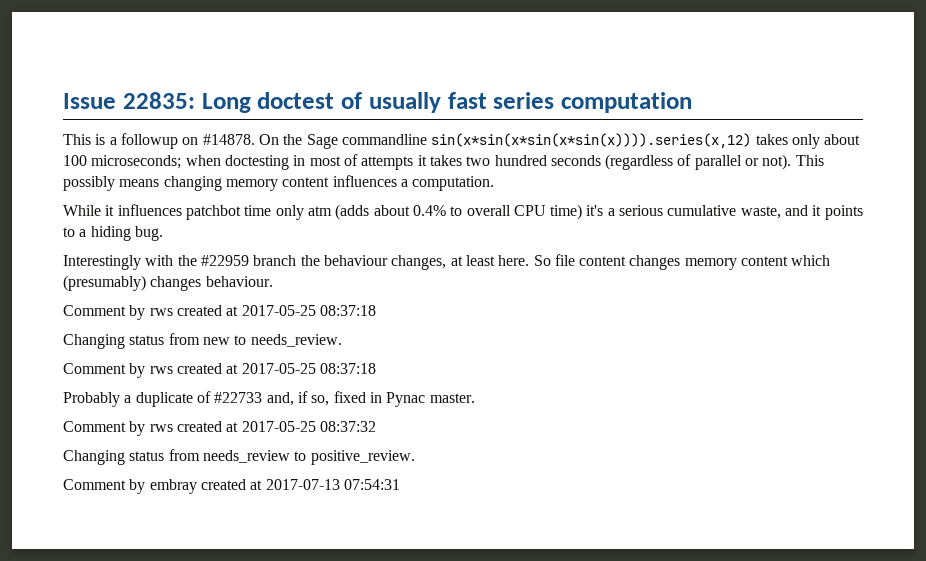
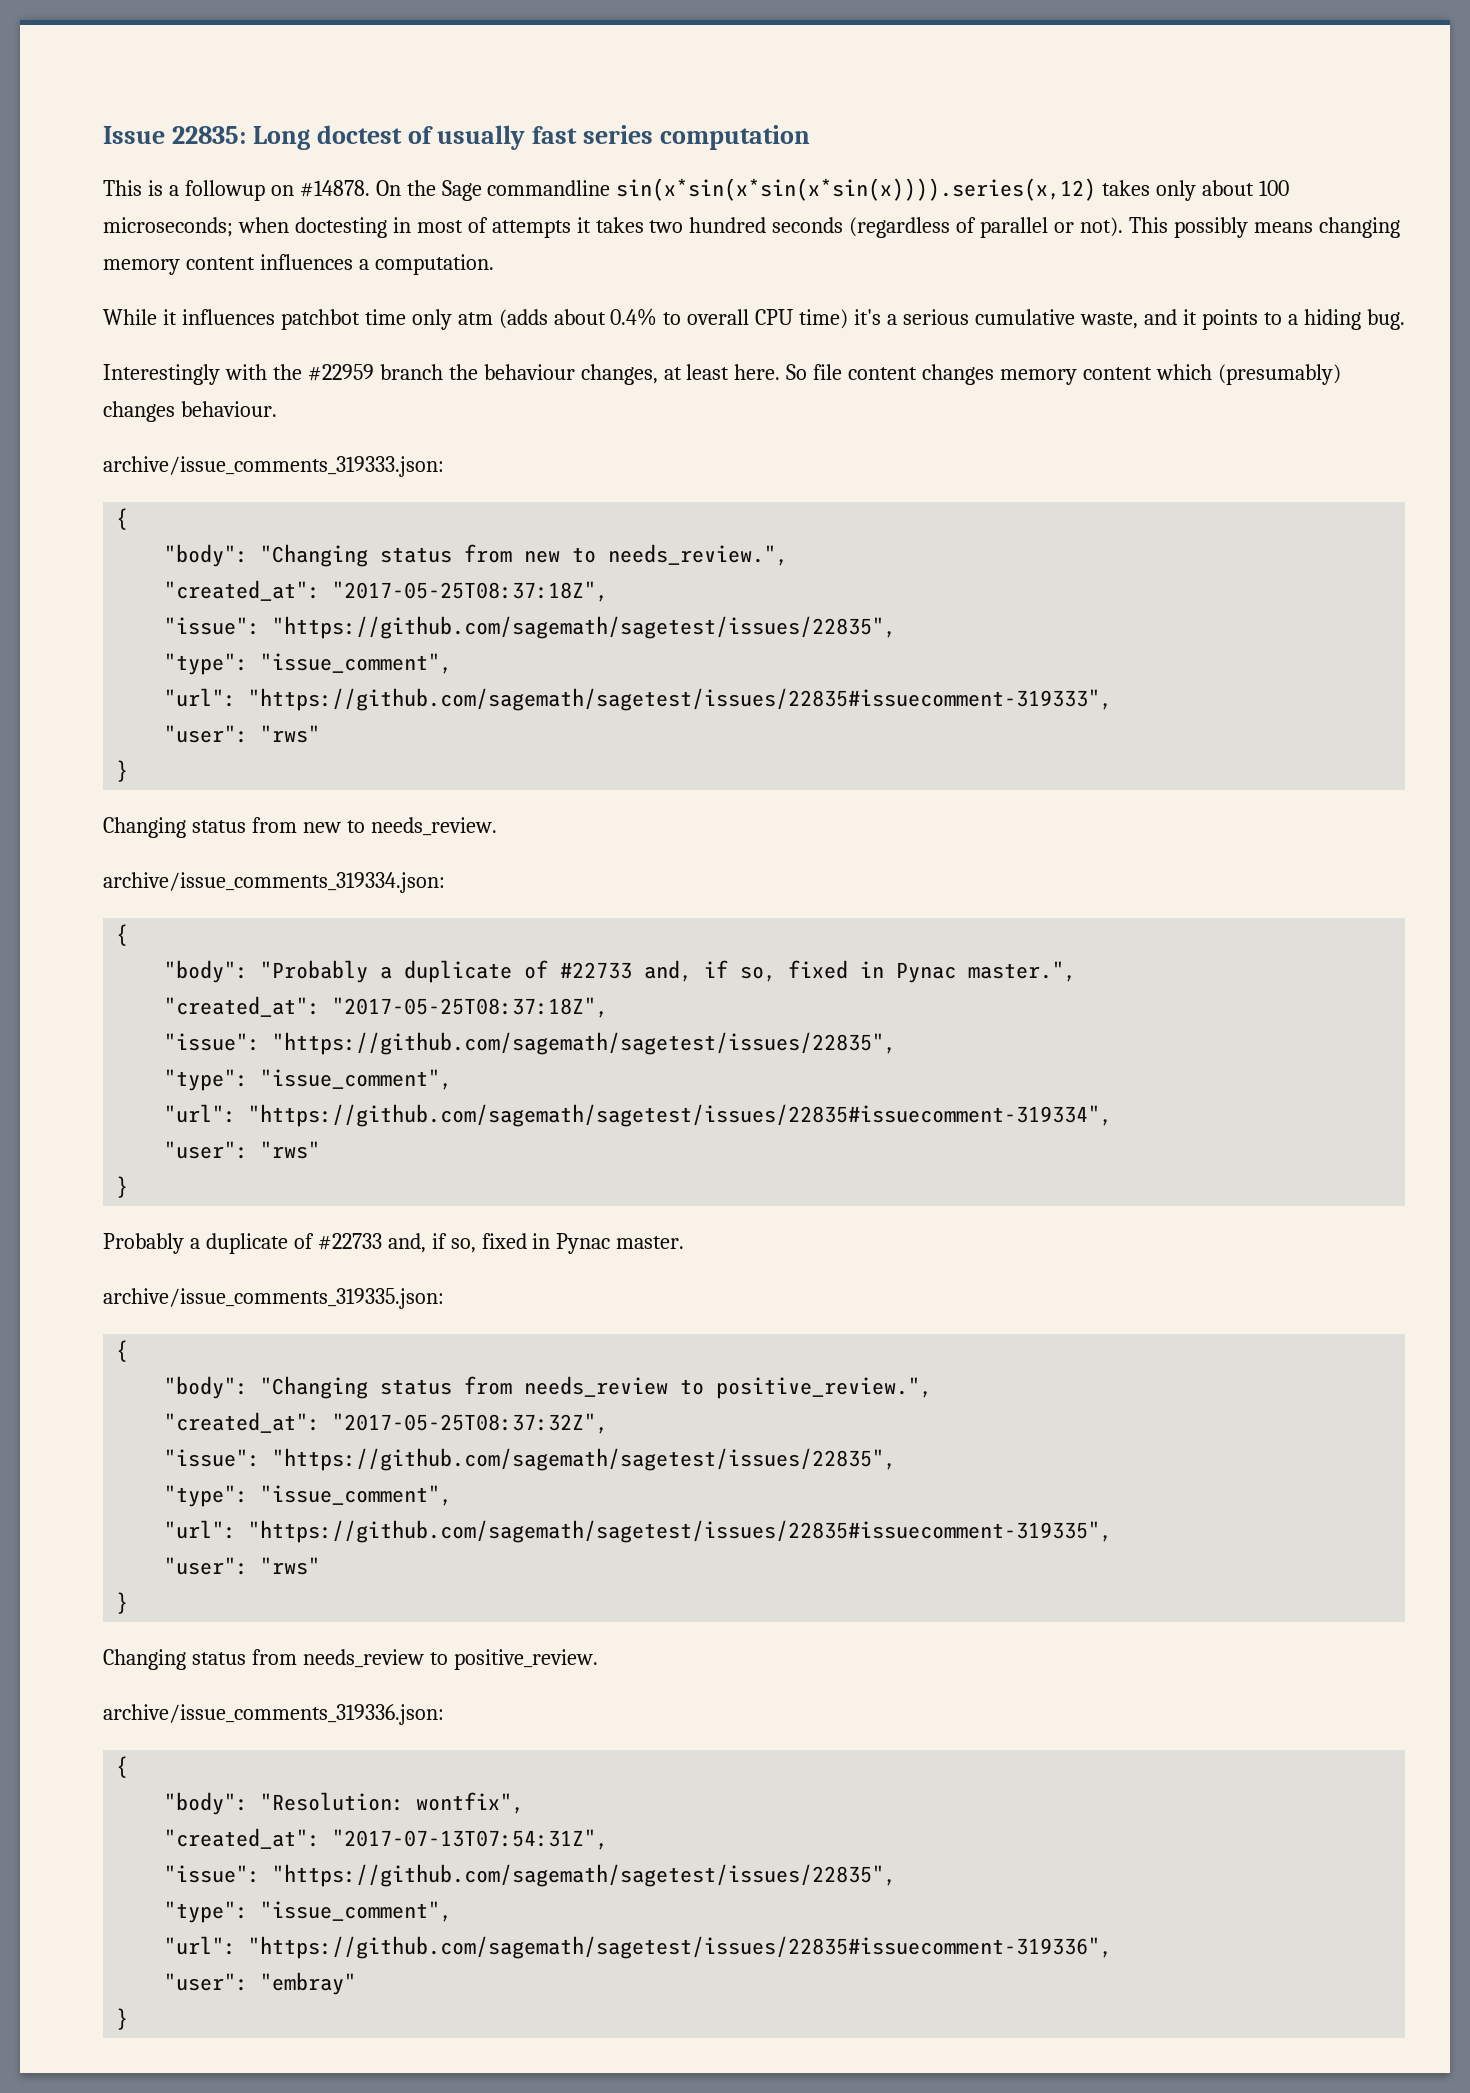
  So file content changes memory content which (presumably) changes behaviour.
- Comment by rws created at 2017-05-25 08:37:18
+ archive/issue_comments_319333.json:
+ {
+ "body": "Changing status from new to needs_review.",
+ "created_at": "2017-05-25T08:37:18Z",
+ "issue": "https://github.com/sagemath/sagetest/issues/22835",
+ "type": "issue_comment",
+ "url": "https://github.com/sagemath/sagetest/issues/22835#issuecomment-319333",
+ "user": "rws"
+ }
  Changing status from new to needs_review.
- Comment by rws created at 2017-05-25 08:37:18
+ archive/issue_comments_319334.json:
+ {
+ "body": "Probably a duplicate of #22733 and, if so, fixed in Pynac master.",
+ "created_at": "2017-05-25T08:37:18Z",
+ "issue": "https://github.com/sagemath/sagetest/issues/22835",
+ "type": "issue_comment",
+ "url": "https://github.com/sagemath/sagetest/issues/22835#issuecomment-319334",
+ "user": "rws"
+ }
- Comment by rws created at 2017-05-25 08:37:32
+ archive/issue_comments_319335.json:
+ {
+ "body": "Changing status from needs_review to positive_review.",
+ "created_at": "2017-05-25T08:37:32Z",
+ "issue": "https://github.com/sagemath/sagetest/issues/22835",
+ "type": "issue_comment",
+ "url": "https://github.com/sagemath/sagetest/issues/22835#issuecomment-319335",
+ "user": "rws"
+ }
- Comment by embray created at 2017-07-13 07:54:31
+ archive/issue_comments_319336.json:
+ {
+ "body": "Resolution: wontfix",
+ "created_at": "2017-07-13T07:54:31Z",
+ "issue": "https://github.com/sagemath/sagetest/issues/22835",
+ "type": "issue_comment",
+ "url": "https://github.com/sagemath/sagetest/issues/22835#issuecomment-319336",
+ "user": "embray"
+ }

